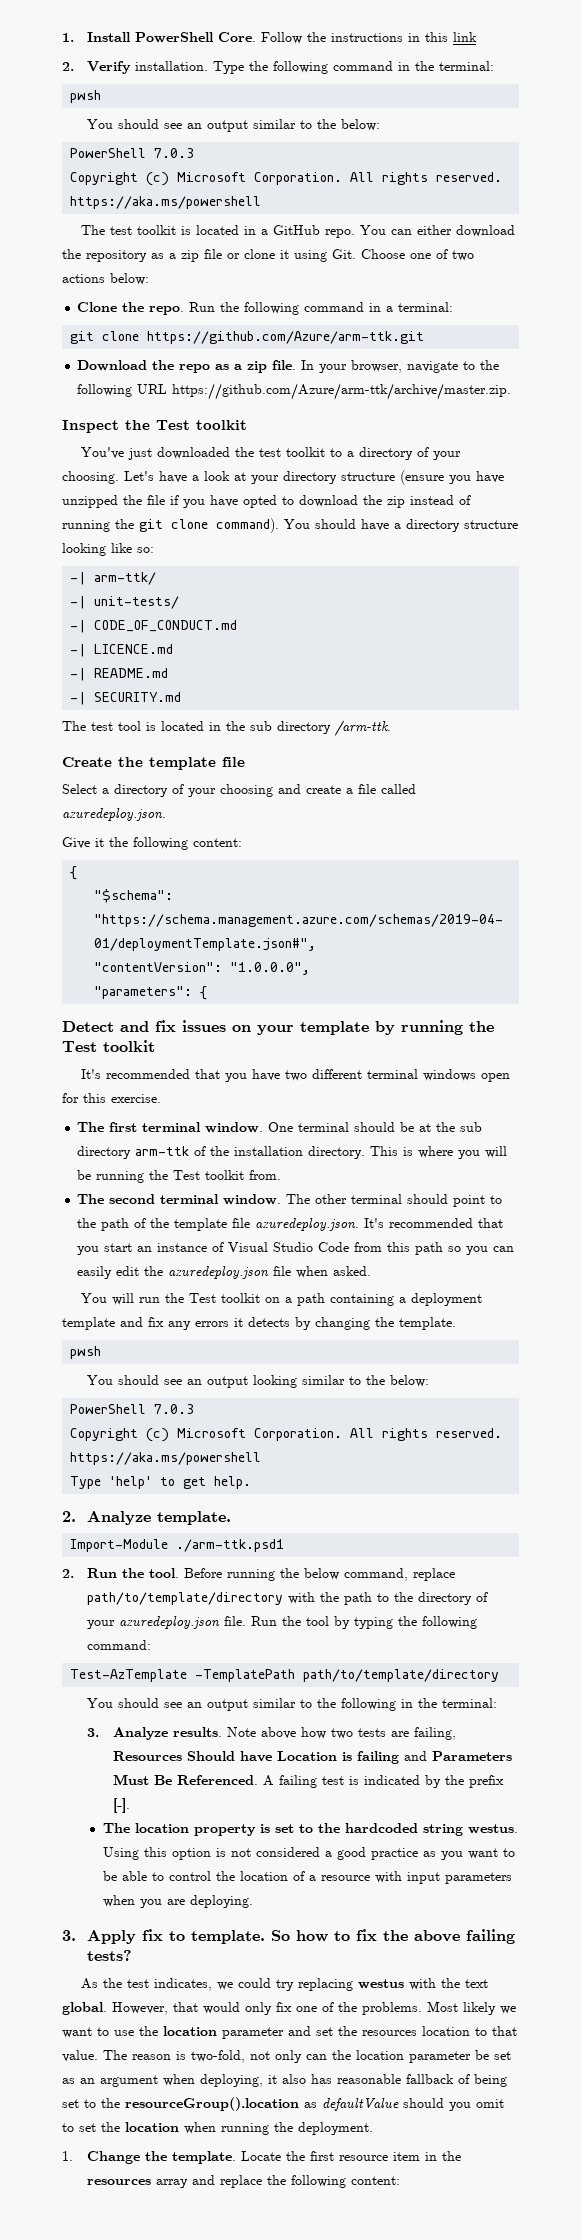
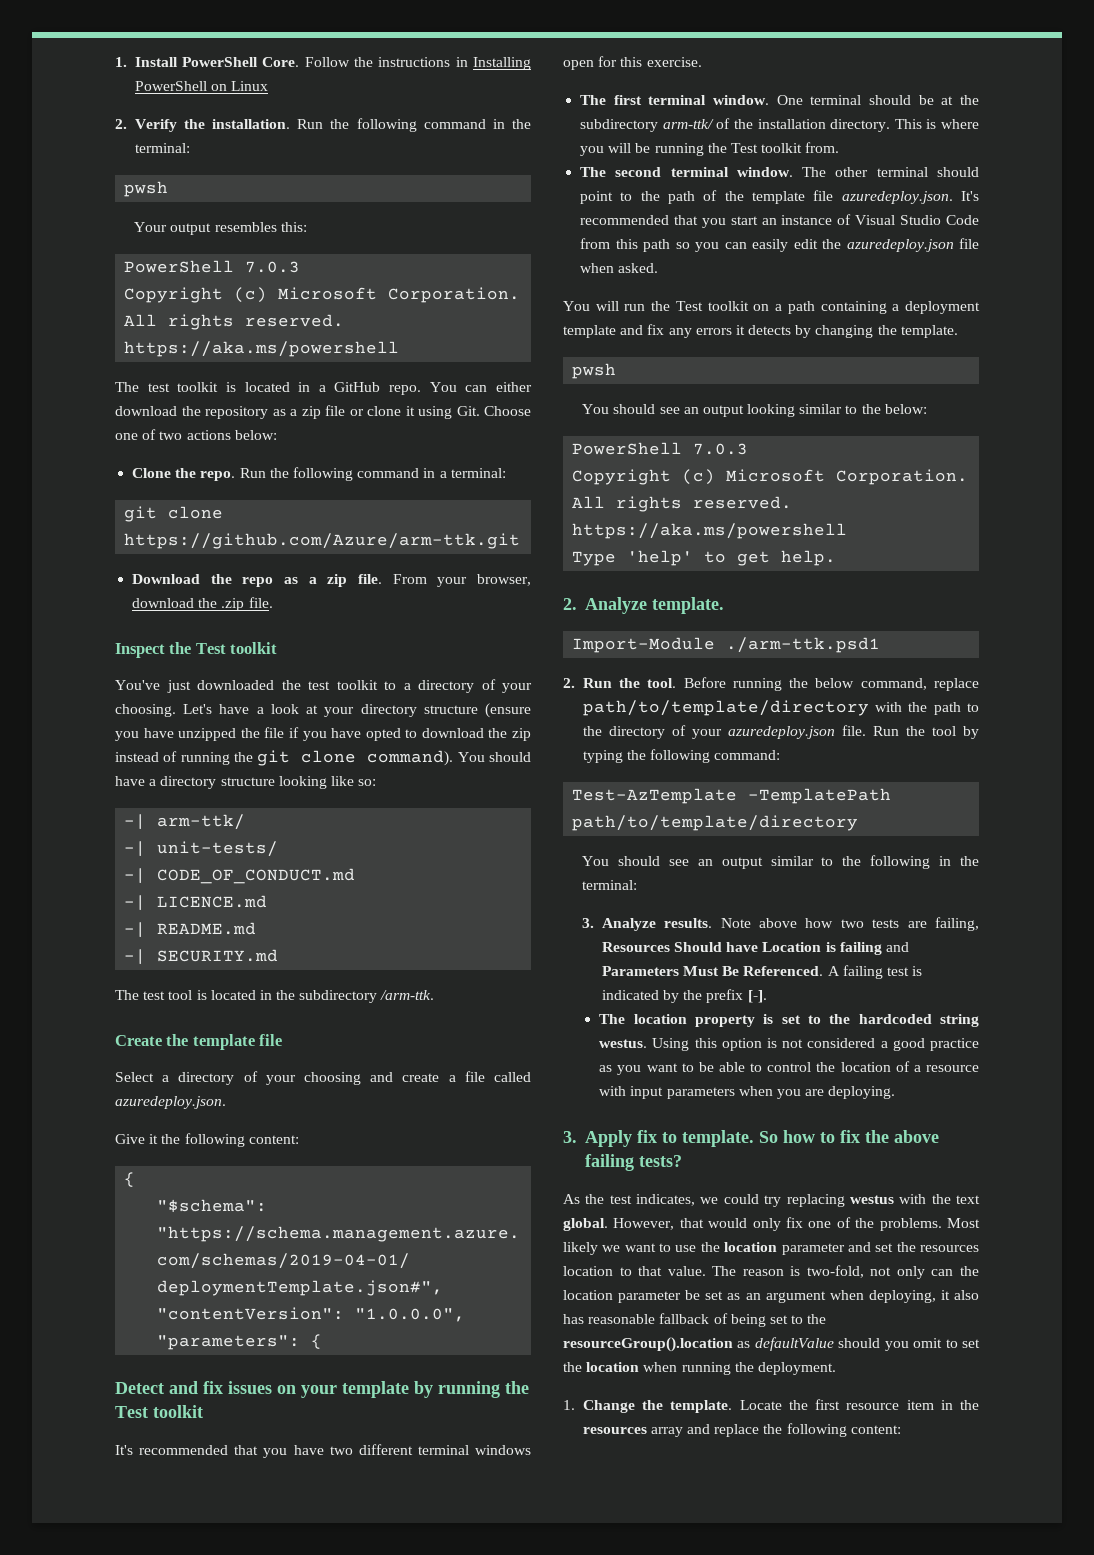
- Follow the instructions in this link
+ Follow the instructions in Installing PowerShell on Linux
- 2. Verify installation. Type the following command in the terminal:
+ 2. Verify the installation. Run the following command in the terminal:
- You should see an output similar to the below:
+ Your output resembles this:
- In your browser, navigate to the following URL https://github.com/Azure/arm-ttk/archive/master.zip.
+ From your browser, download the .zip file.
- The test tool is located in the sub directory /arm-ttk.
+ The test tool is located in the subdirectory /arm-ttk.
- One terminal should be at the sub directory arm-ttk of the installation directory.
+ One terminal should be at the subdirectory arm-ttk/ of the installation directory.

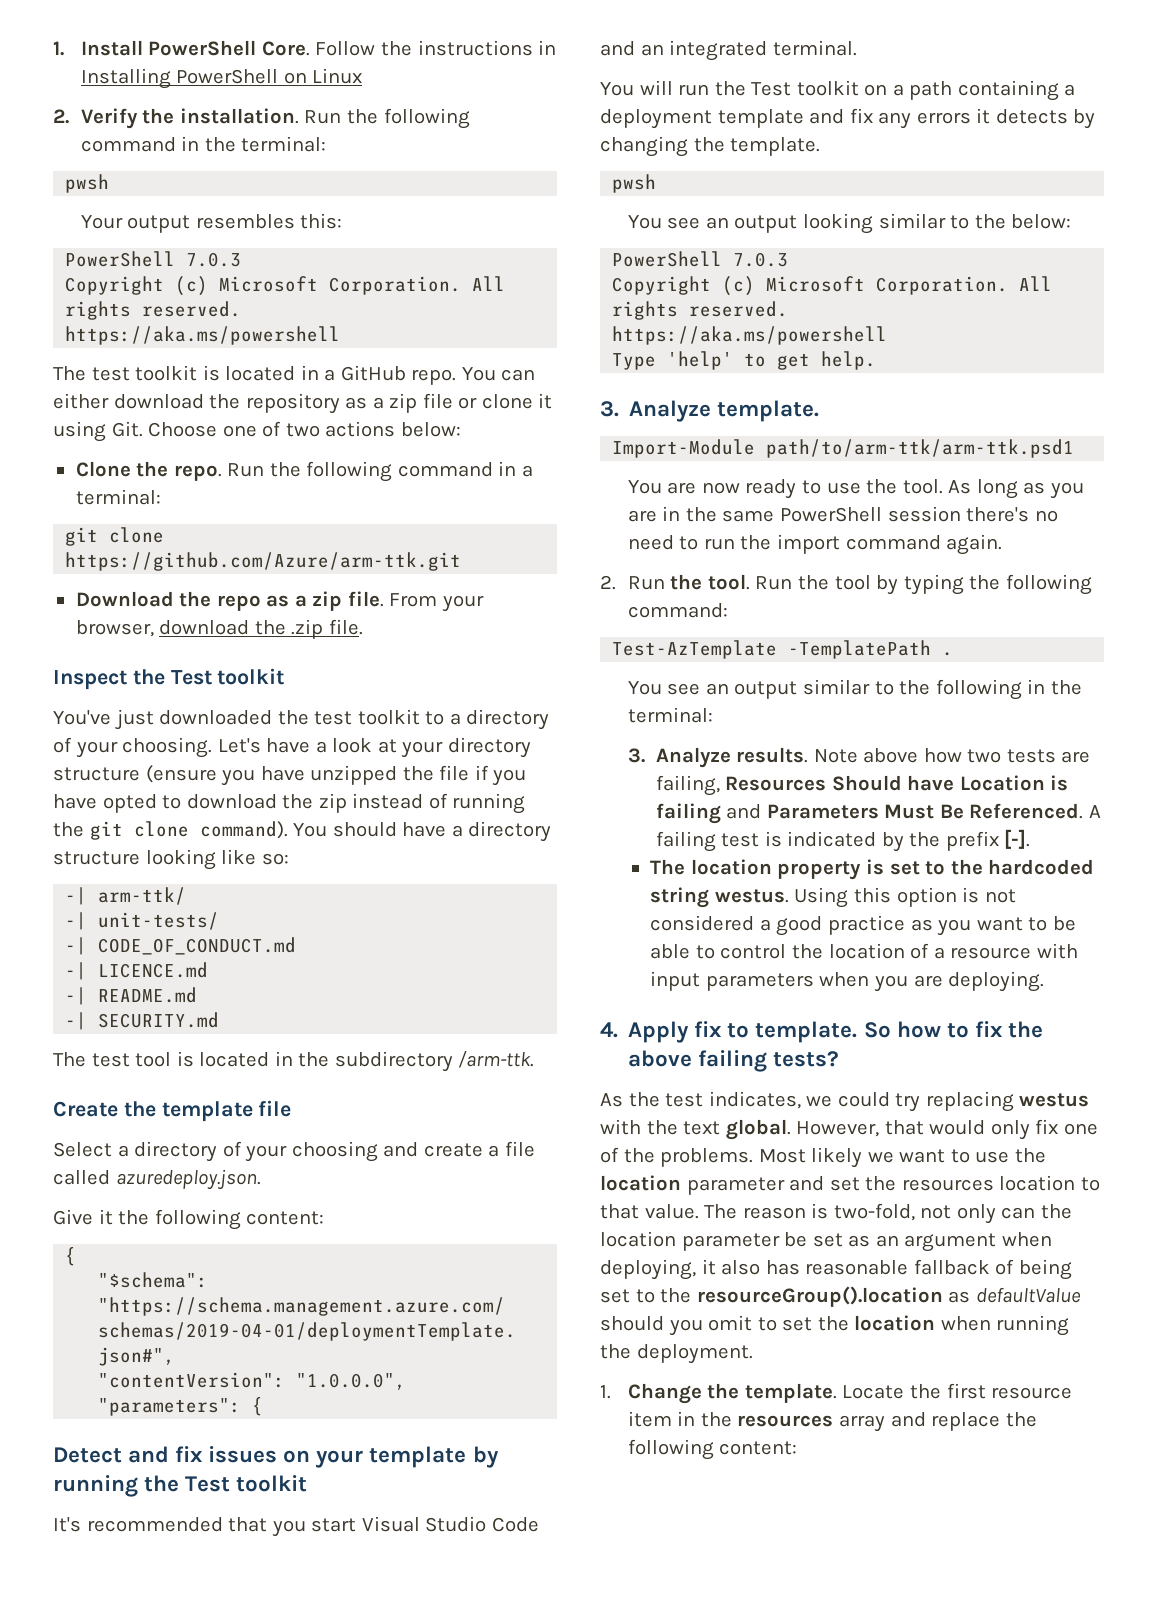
- It's recommended that you have two different terminal windows open for this exercise.
- The first terminal window. One terminal should be at the subdirectory arm-ttk/ of the installation directory. This is where you will be running the Test toolkit from.
- The second terminal window. The other terminal should point to the path of the template file azuredeploy.json. It's recommended that you start an instance of Visual Studio Code from this path so you can easily edit the azuredeploy.json file when asked.
+ It's recommended that you start Visual Studio Code and an integrated terminal.
- You should see an output looking similar to the below:
+ You see an output looking similar to the below:
- 2. Analyze template.
+ 3. Analyze template.
- Import-Module ./arm-ttk.psd1
- 2. Run the tool. Before running the below command, replace path/to/template/directory with the path to the directory of your azuredeploy.json file.
+ Import-Module path/to/arm-ttk/arm-ttk.psd1
+ You are now ready to use the tool. As long as you are in the same PowerShell session there's no need to run the import command again.
+ 2. Run the tool.
- Test-AzTemplate -TemplatePath path/to/template/directory
- You should see an output similar to the following in the terminal:
+ Test-AzTemplate -TemplatePath .
+ You see an output similar to the following in the terminal:
- 3. Apply fix to template.
+ 4. Apply fix to template.

